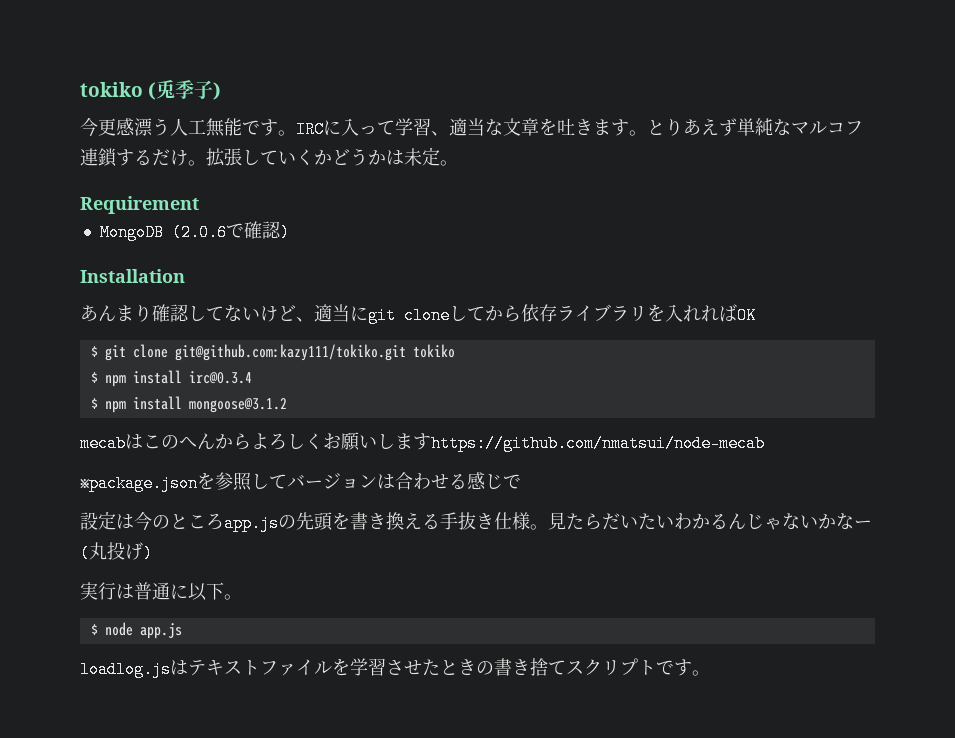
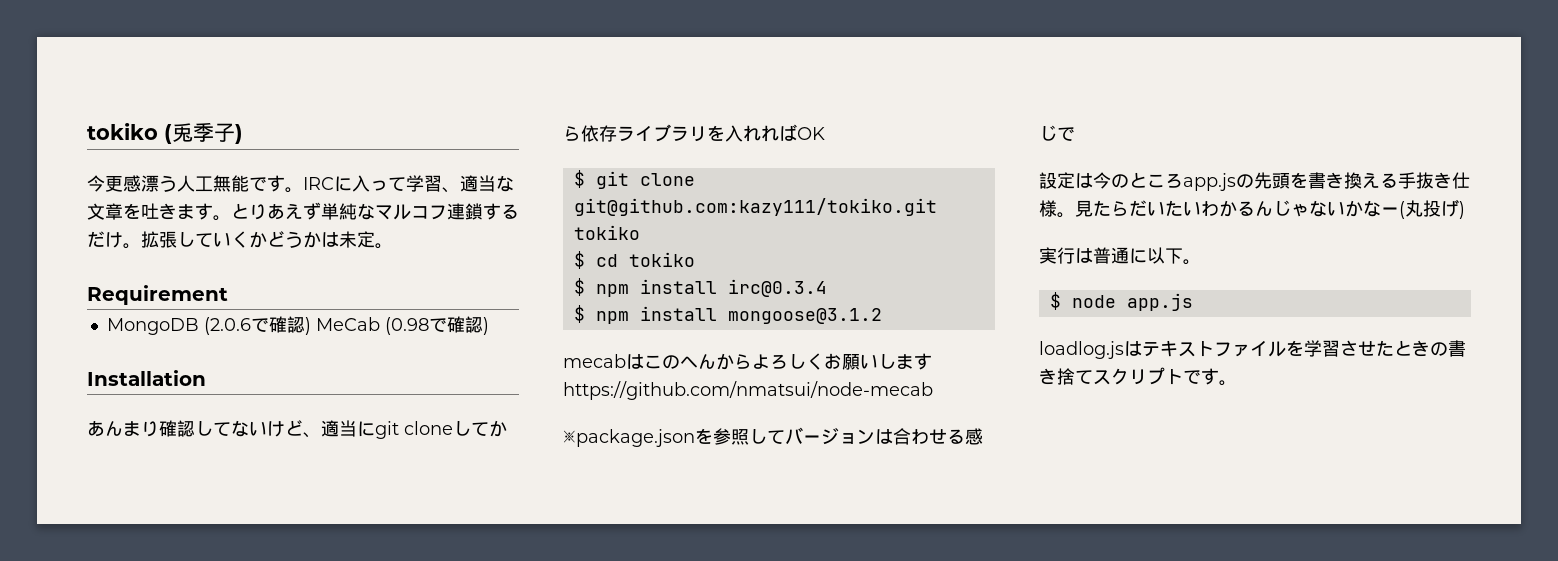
- MongoDB (2.0.6で確認)
+ MongoDB (2.0.6で確認) MeCab (0.98で確認)
+ $ cd tokiko

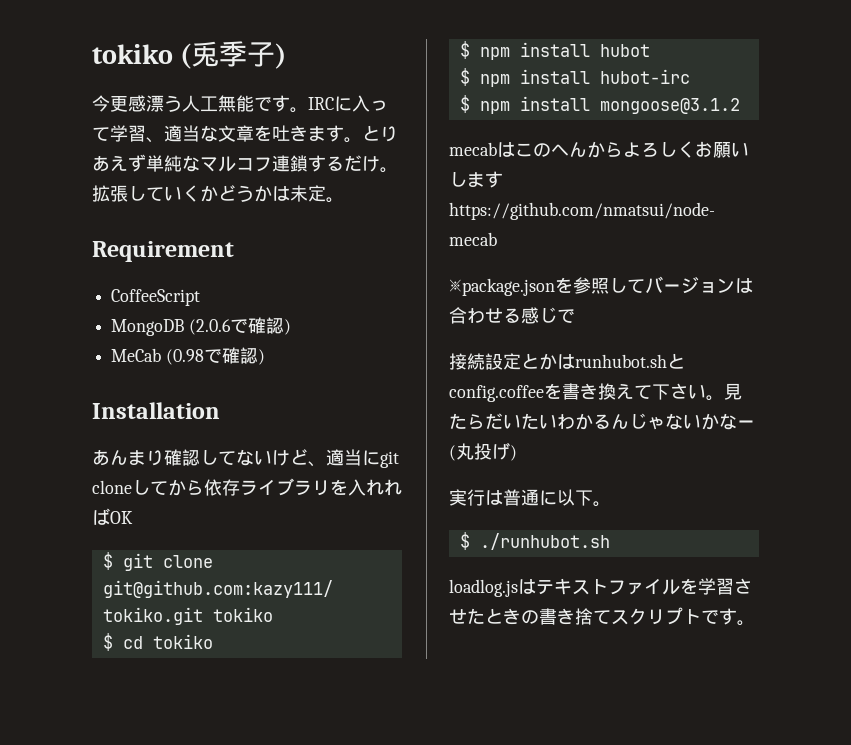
+ CoffeeScript
- MongoDB (2.0.6で確認) MeCab (0.98で確認)
+ MongoDB (2.0.6で確認)
+ MeCab (0.98で確認)
- $ npm install irc@0.3.4
+ $ npm install hubot
+ $ npm install hubot-irc
- 設定は今のところapp.jsの先頭を書き換える手抜き仕様。
+ 接続設定とかはrunhubot.shとconfig.coffeeを書き換えて下さい。
- $ node app.js
+ $ ./runhubot.sh

